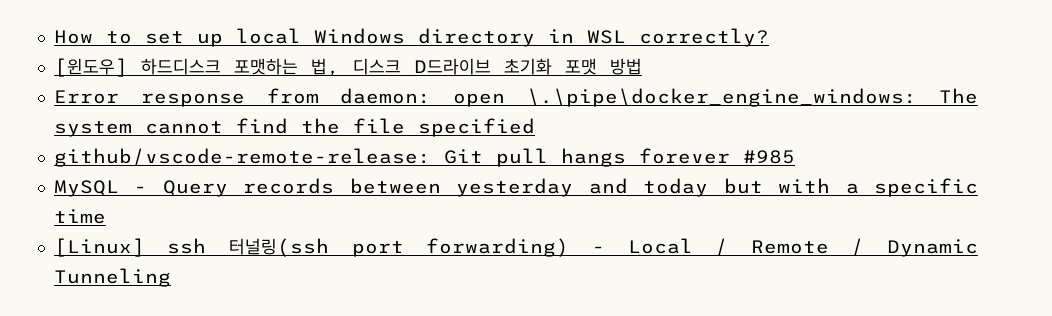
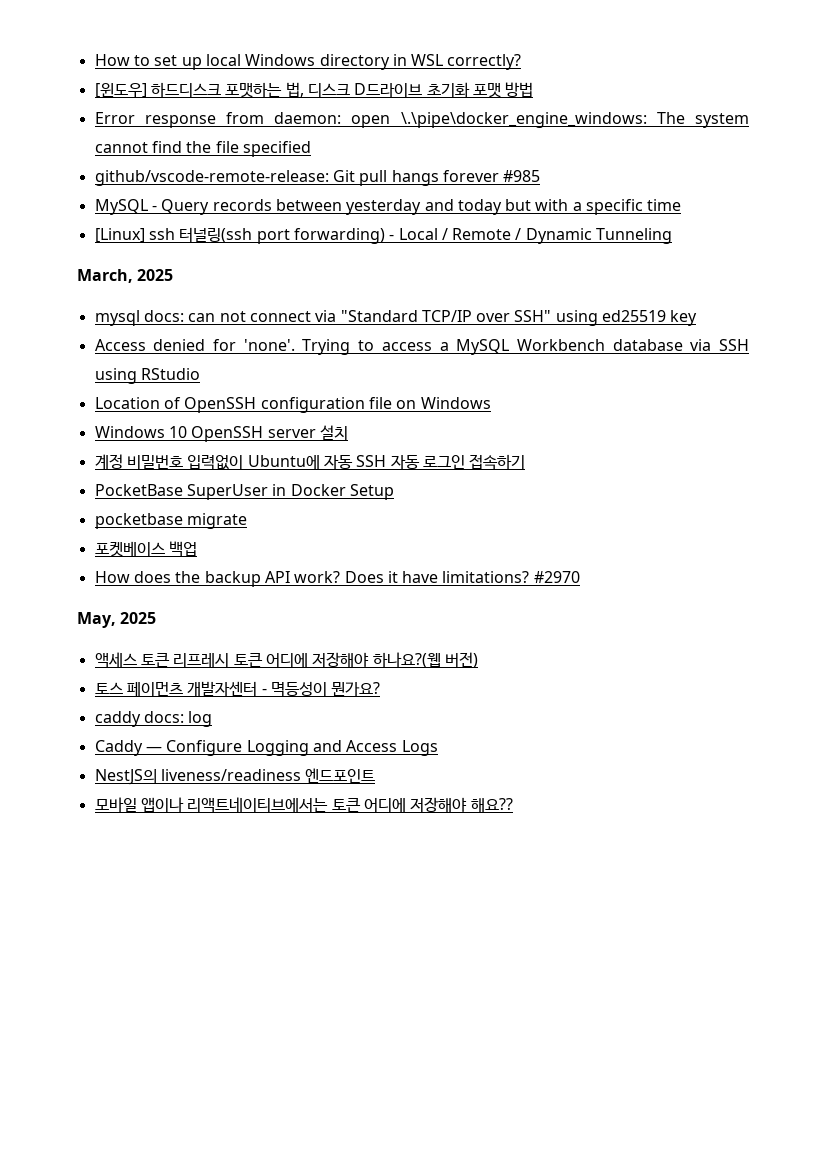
+ March, 2025
+ mysql docs: can not connect via "Standard TCP/IP over SSH" using ed25519 key
+ Access denied for 'none'. Trying to access a MySQL Workbench database via SSH using RStudio
+ Location of OpenSSH configuration file on Windows
+ Windows 10 OpenSSH server 설치
+ 계정 비밀번호 입력없이 Ubuntu에 자동 SSH 자동 로그인 접속하기
+ PocketBase SuperUser in Docker Setup
+ pocketbase migrate
+ 포켓베이스 백업
+ How does the backup API work? Does it have limitations? #2970
+ May, 2025
+ 액세스 토큰 리프레시 토큰 어디에 저장해야 하나요?(웹 버전)
+ 토스 페이먼츠 개발자센터 - 멱등성이 뭔가요?
+ caddy docs: log
+ Caddy — Configure Logging and Access Logs
+ NestJS의 liveness/readiness 엔드포인트
+ 모바일 앱이나 리액트네이티브에서는 토큰 어디에 저장해야 해요??

